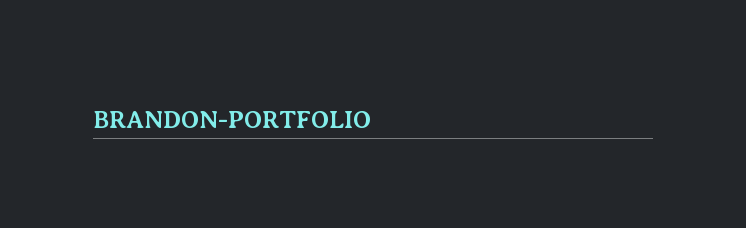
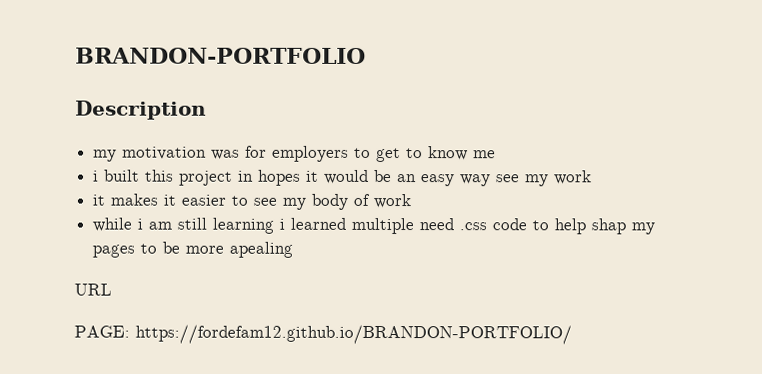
+ Description
+ my motivation was for employers to get to know me
+ i built this project in hopes it would be an easy way see my work
+ it makes it easier to see my body of work
+ while i am still learning i learned multiple need .css code to help shap my pages to be more apealing
+ URL
+ PAGE: https://fordefam12.github.io/BRANDON-PORTFOLIO/

